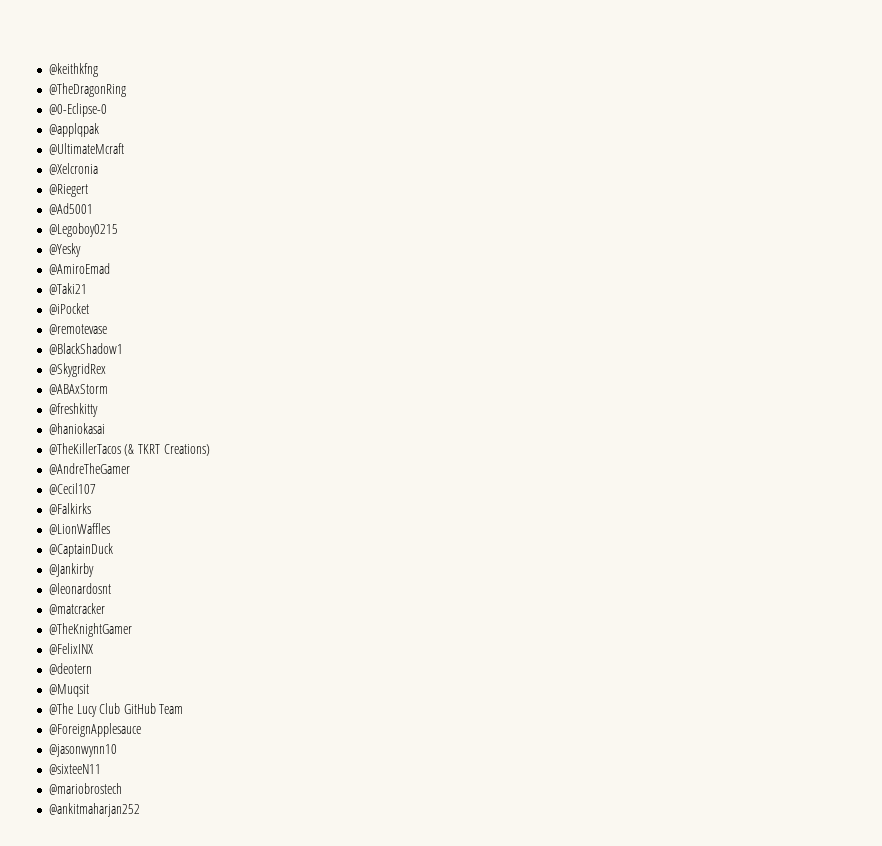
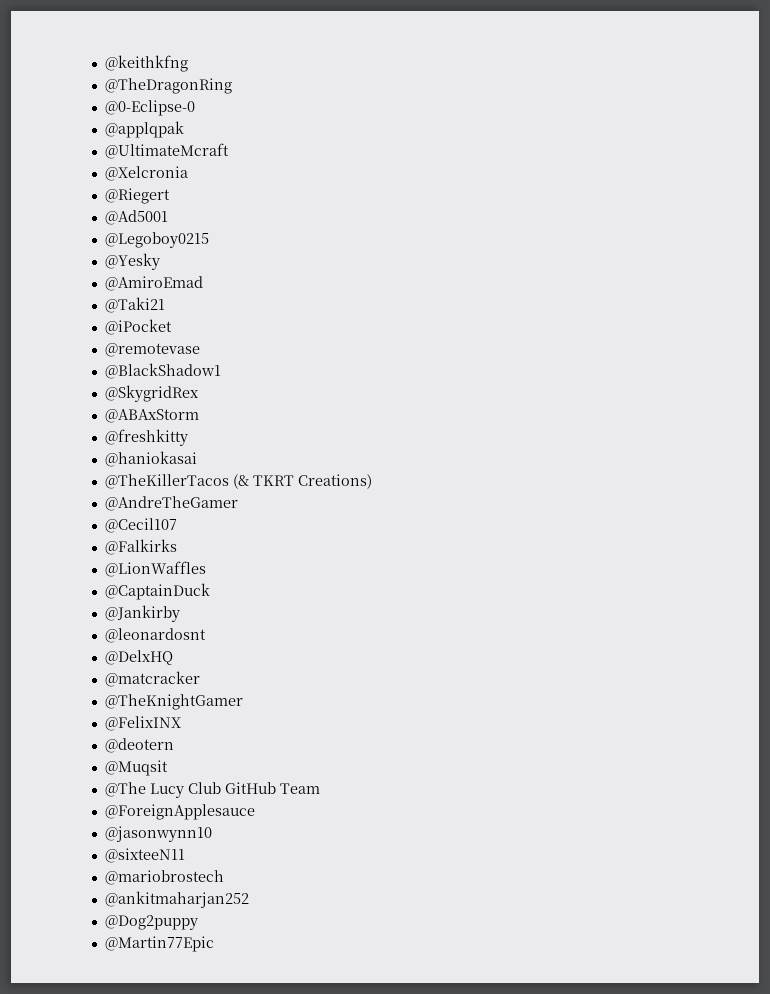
+ @DelxHQ
+ @Dog2puppy
+ @Martin77Epic

